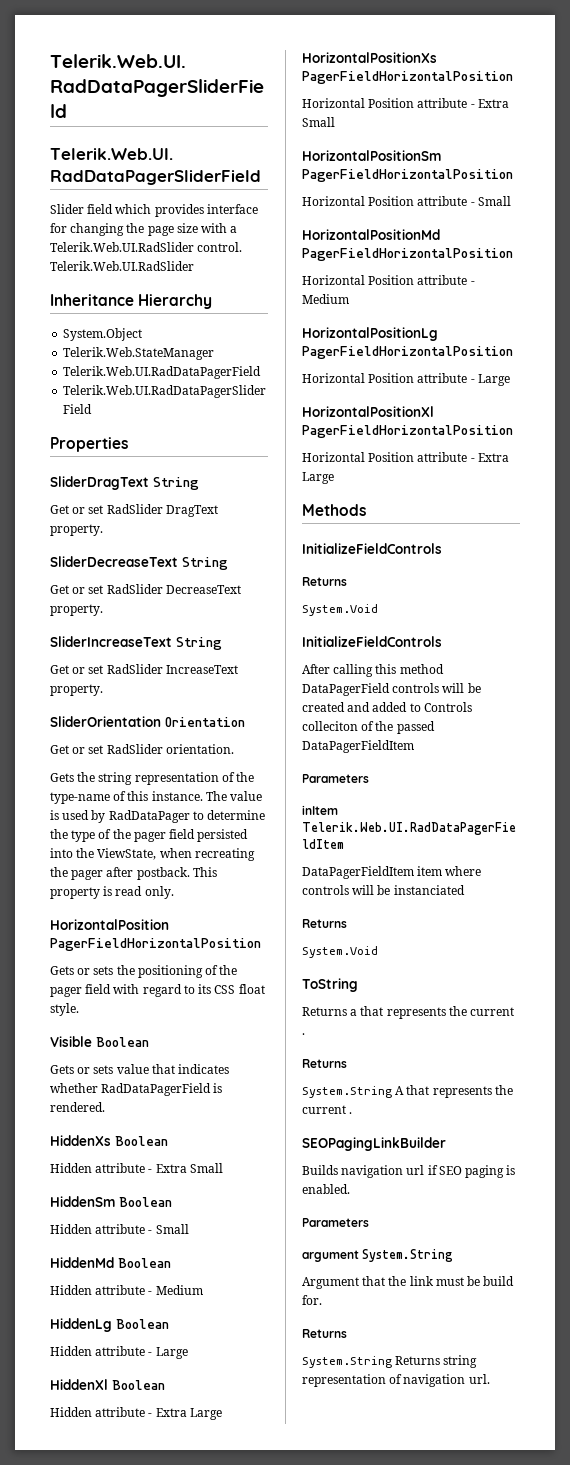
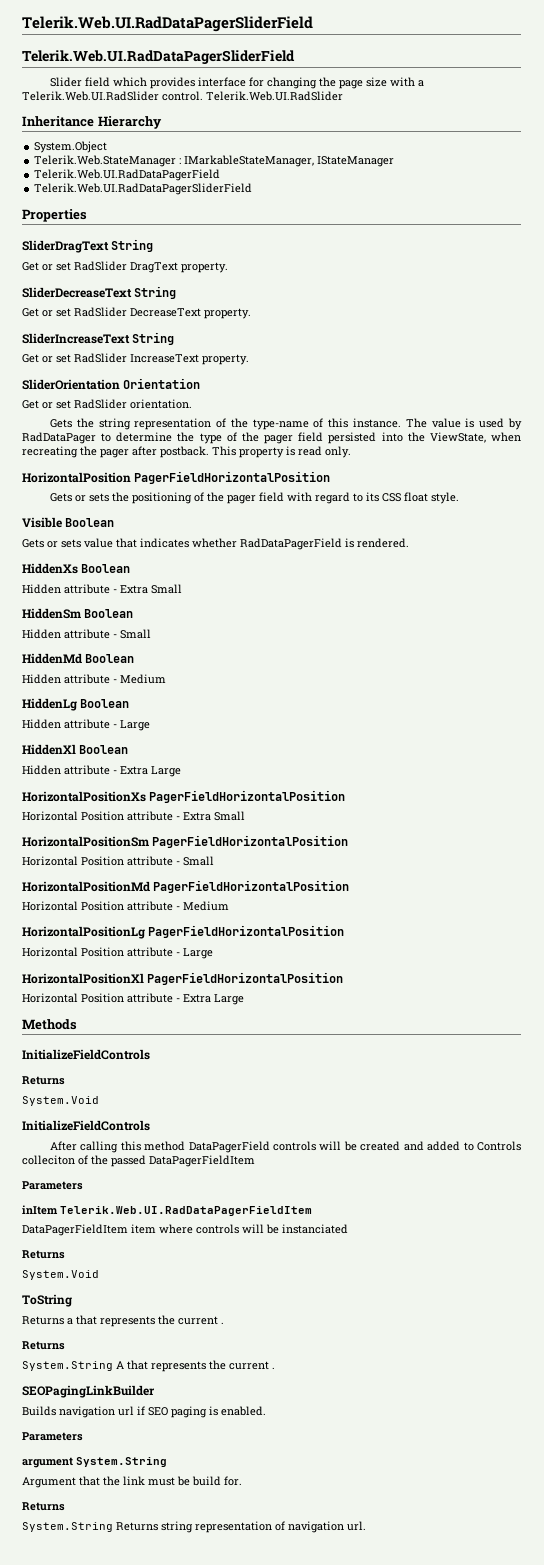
- Telerik.Web.StateManager
+ Telerik.Web.StateManager : IMarkableStateManager, IStateManager

